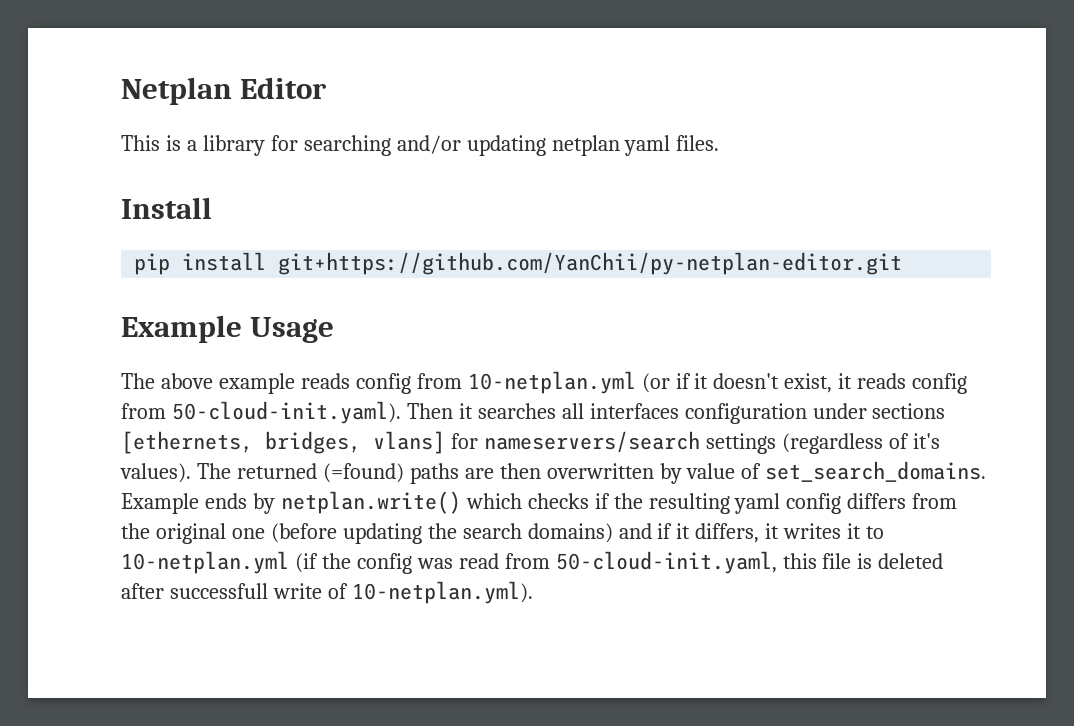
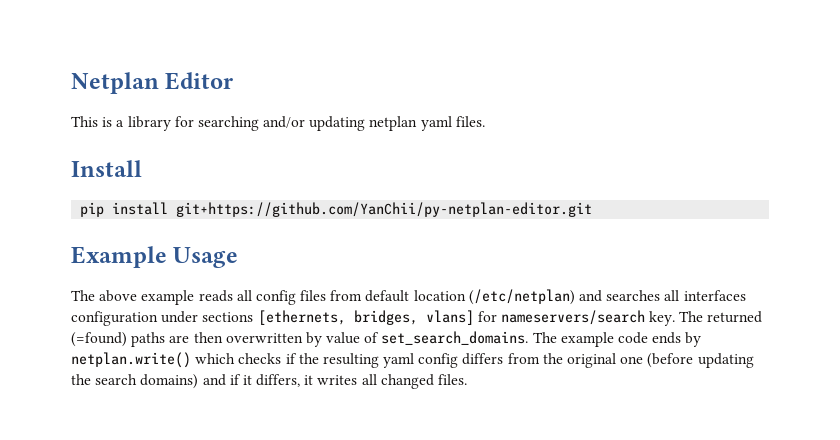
- The above example reads config from 10-netplan.yml (or if it doesn't exist, it reads config from 50-cloud-init.yaml). Then it searches all interfaces configuration under sections [ethernets, bridges, vlans] for nameservers/search settings (regardless of it's values).
+ The above example reads all config files from default location (/etc/netplan) and searches all interfaces configuration under sections [ethernets, bridges, vlans] for nameservers/search key.
- Example ends by netplan.write() which checks if the resulting yaml config differs from the original one (before updating the search domains) and if it differs, it writes it to 10-netplan.yml (if the config was read from 50-cloud-init.yaml, this file is deleted after successfull write of 10-netplan.yml).
+ The example code ends by netplan.write() which checks if the resulting yaml config differs from the original one (before updating the search domains) and if it differs, it writes all changed files.

